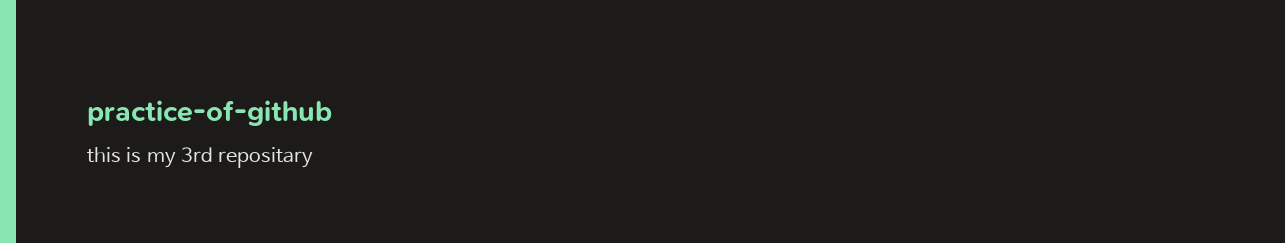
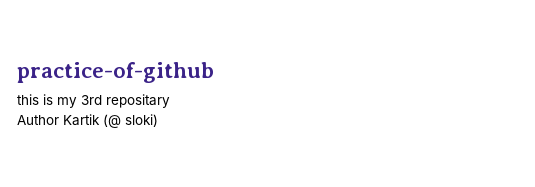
+ Author Kartik (@ sloki)

